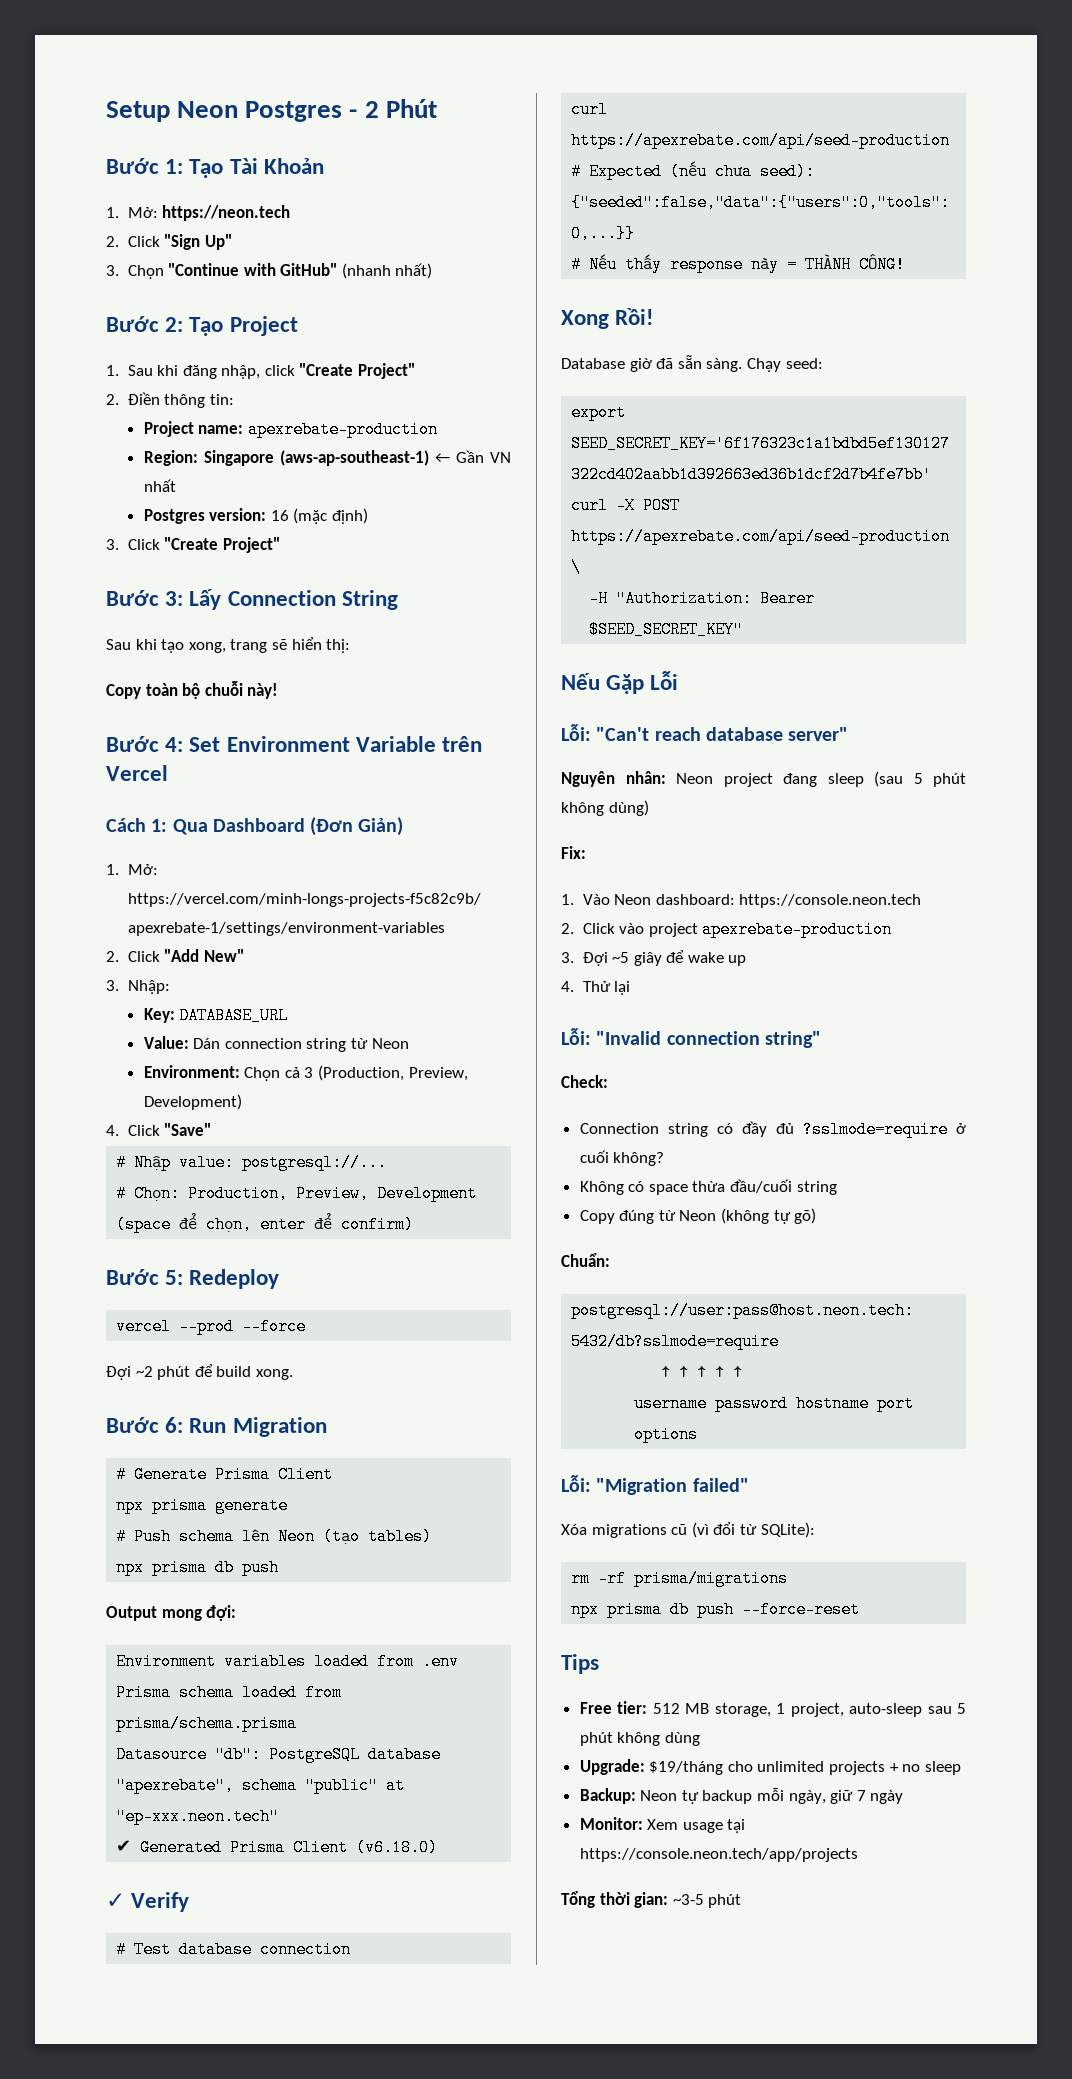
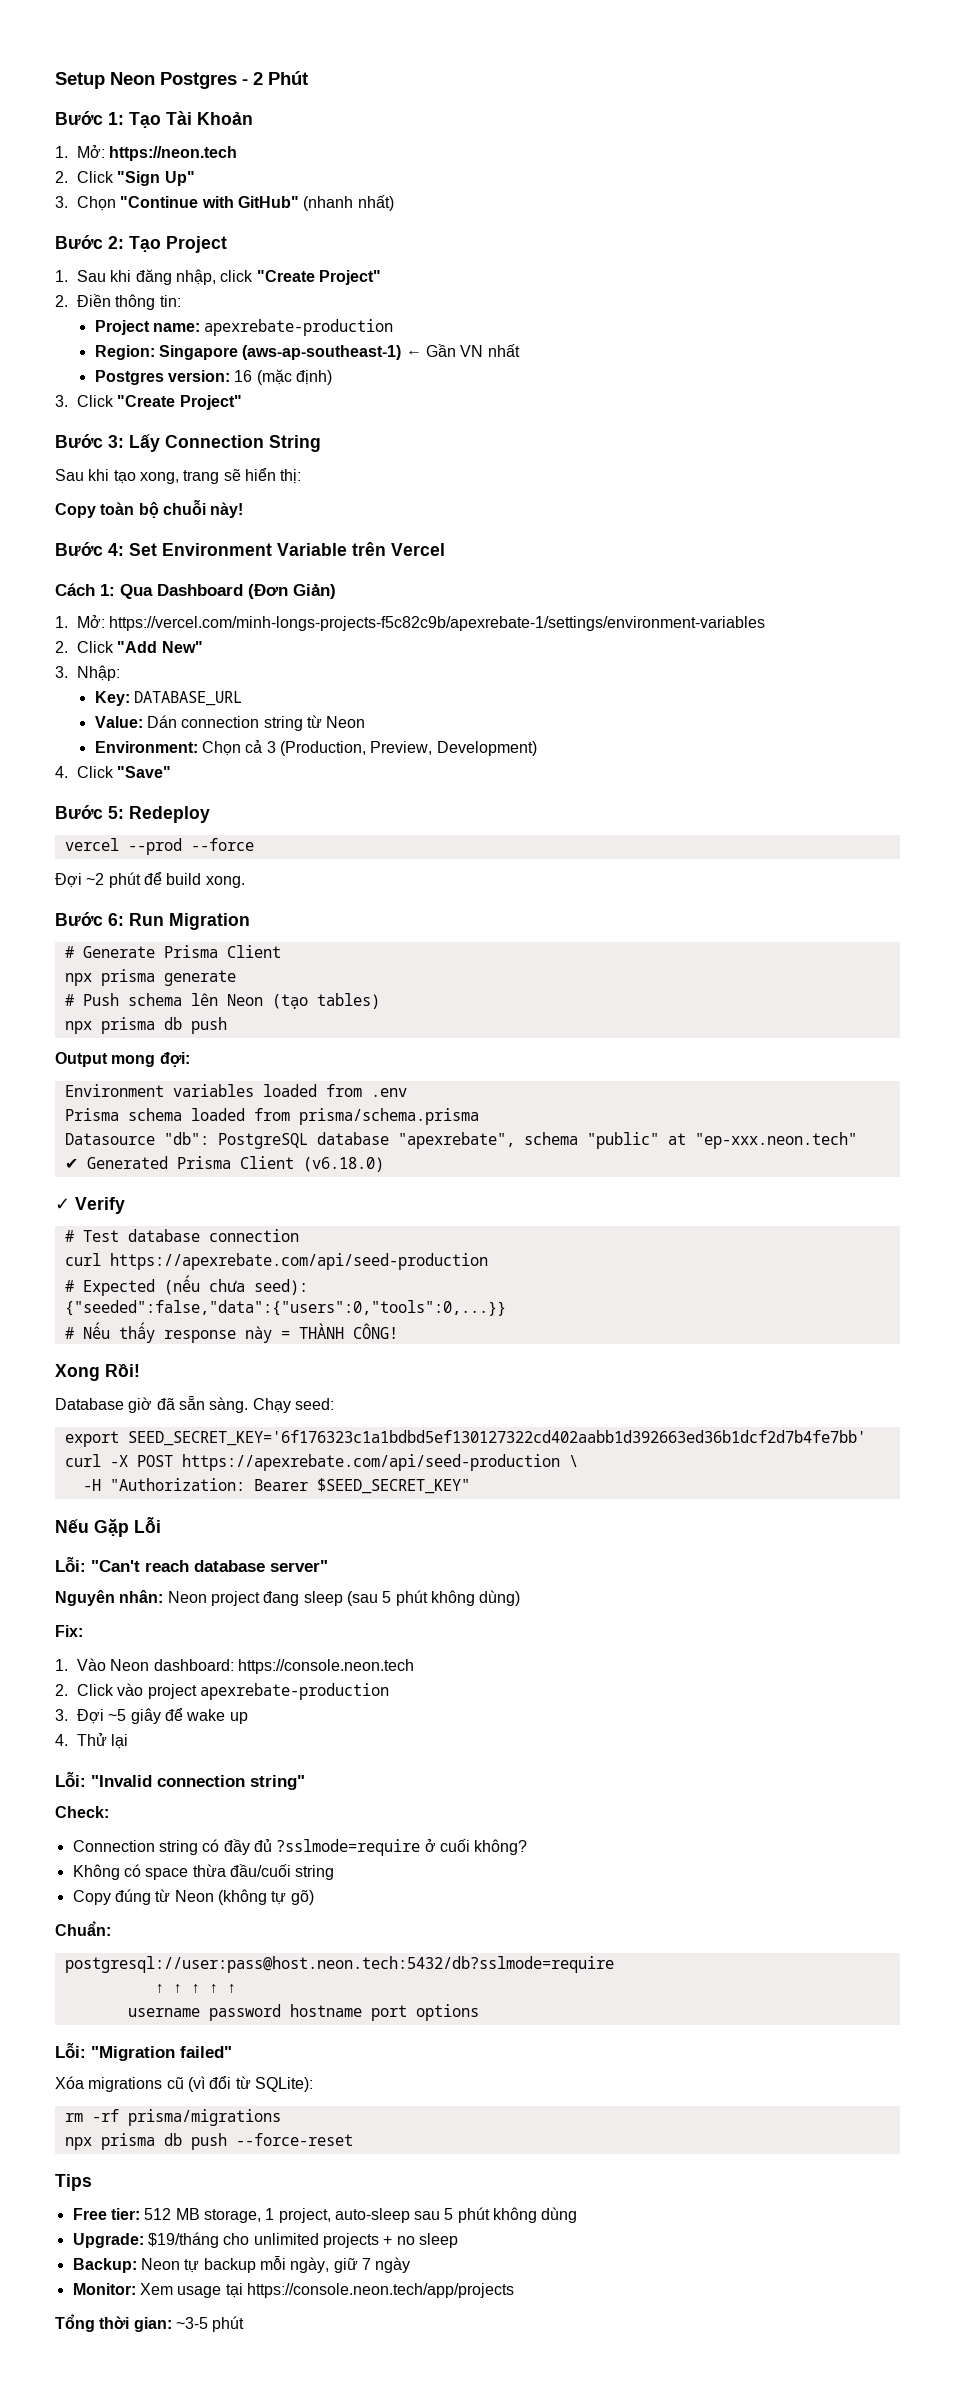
- # Nhập value: postgresql://...
- # Chọn: Production, Preview, Development (space để chọn, enter để confirm)

